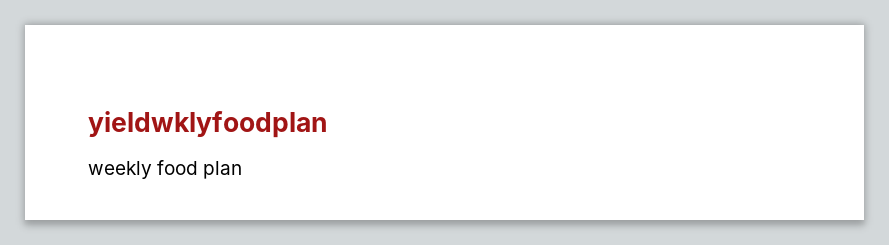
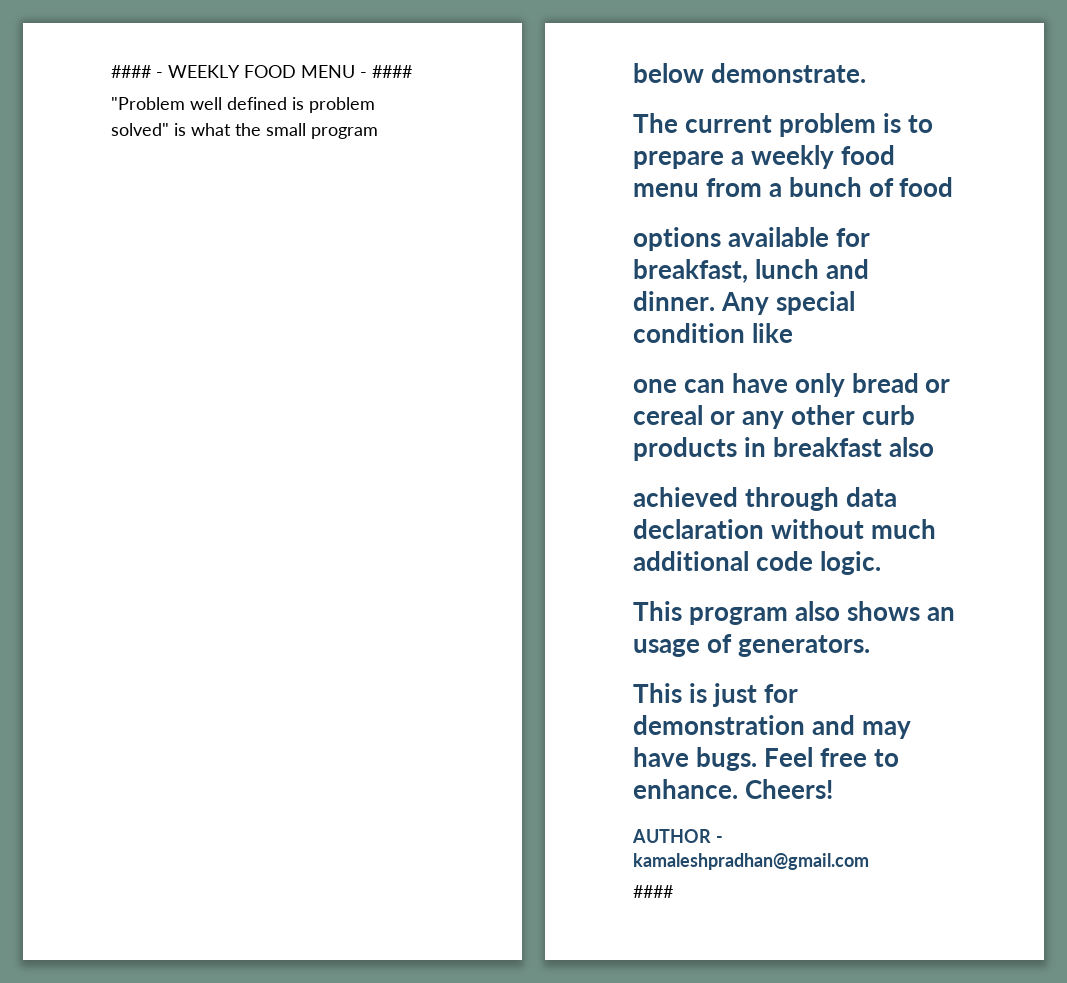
- yieldwklyfoodplan
- weekly food plan
+ #### - WEEKLY FOOD MENU - ####
+ "Problem well defined is problem solved" is what the small program
+ below demonstrate.
+ The current problem is to prepare a weekly food menu from a bunch of food
+ options available for breakfast, lunch and dinner. Any special condition like
+ one can have only bread or cereal or any other curb products in breakfast also
+ achieved through data declaration without much additional code logic.
+ This program also shows an usage of generators.
+ This is just for demonstration and may have bugs. Feel free to enhance. Cheers!
+ AUTHOR - kamaleshpradhan@gmail.com
+ ####

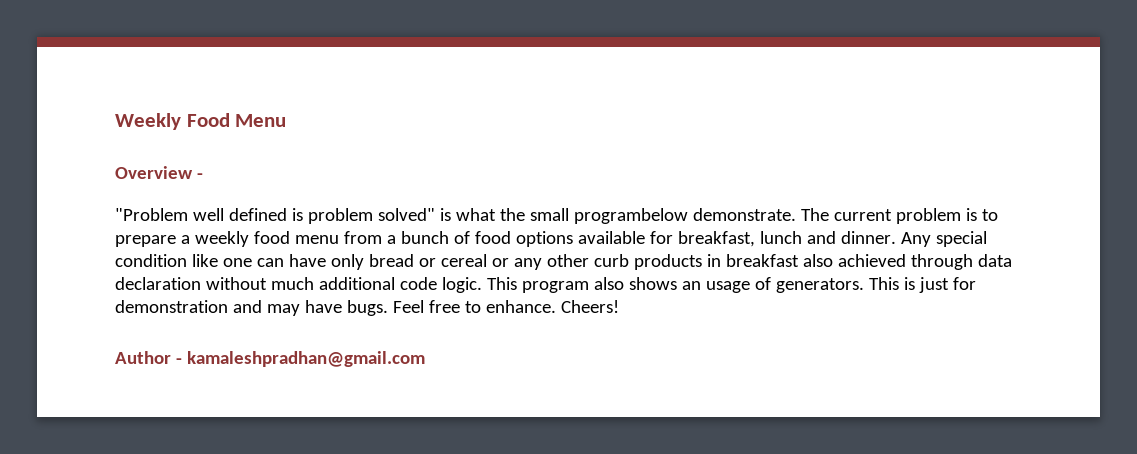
- #### - WEEKLY FOOD MENU - ####
+ Weekly Food Menu
+ Overview -
- "Problem well defined is problem solved" is what the small program
- below demonstrate.
- The current problem is to prepare a weekly food menu from a bunch of food
- options available for breakfast, lunch and dinner.
+ "Problem well defined is problem solved" is what the small programbelow demonstrate. The current problem is to prepare a weekly food menu from a bunch of food options available for breakfast, lunch and dinner.
- Any special condition like
- one can have only bread or cereal or any other curb products in breakfast also
- achieved through data declaration without much additional code logic.
- This program also shows an usage of generators.
- This is just for demonstration and may have bugs.
+ Any special condition like one can have only bread or cereal or any other curb products in breakfast also achieved through data declaration without much additional code logic. This program also shows an usage of generators. This is just for demonstration and may have bugs.
- AUTHOR - kamaleshpradhan@gmail.com
- ####
+ Author - kamaleshpradhan@gmail.com

